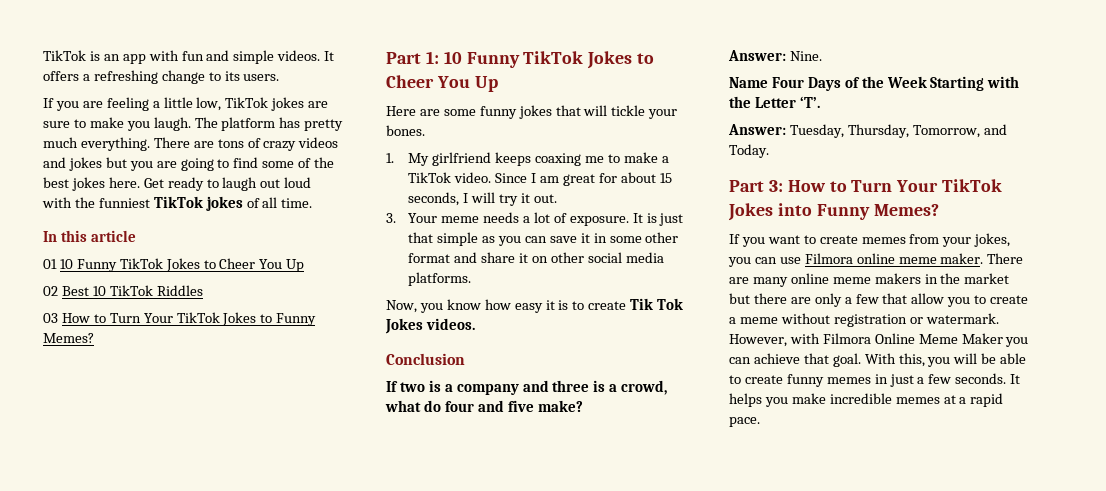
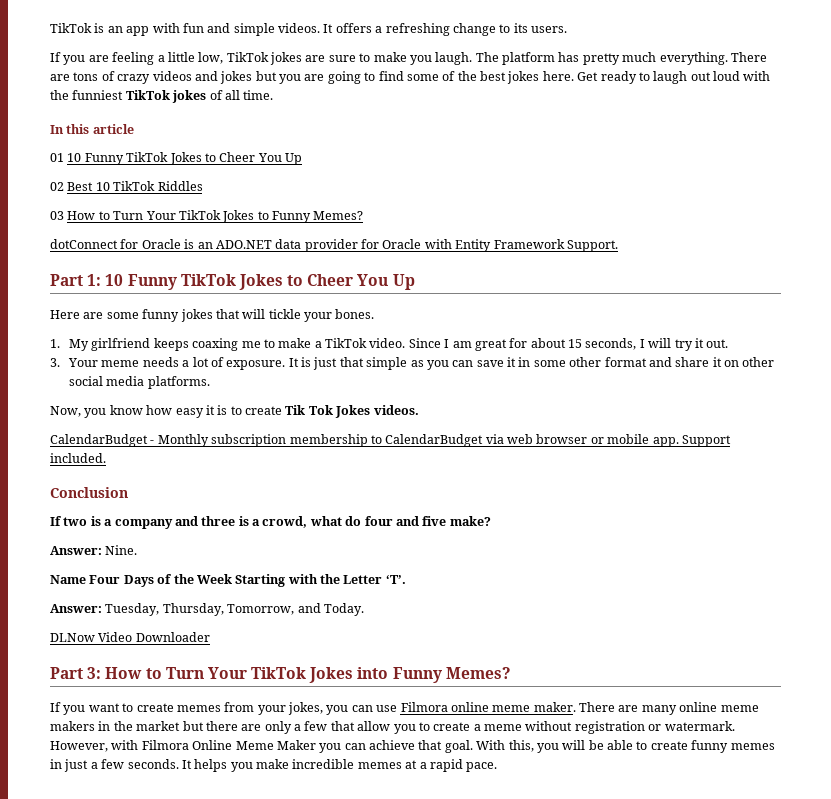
+ dotConnect for Oracle is an ADO.NET data provider for Oracle with Entity Framework Support.
+ CalendarBudget - Monthly subscription membership to CalendarBudget via web browser or mobile app. Support included.
+ DLNow Video Downloader

